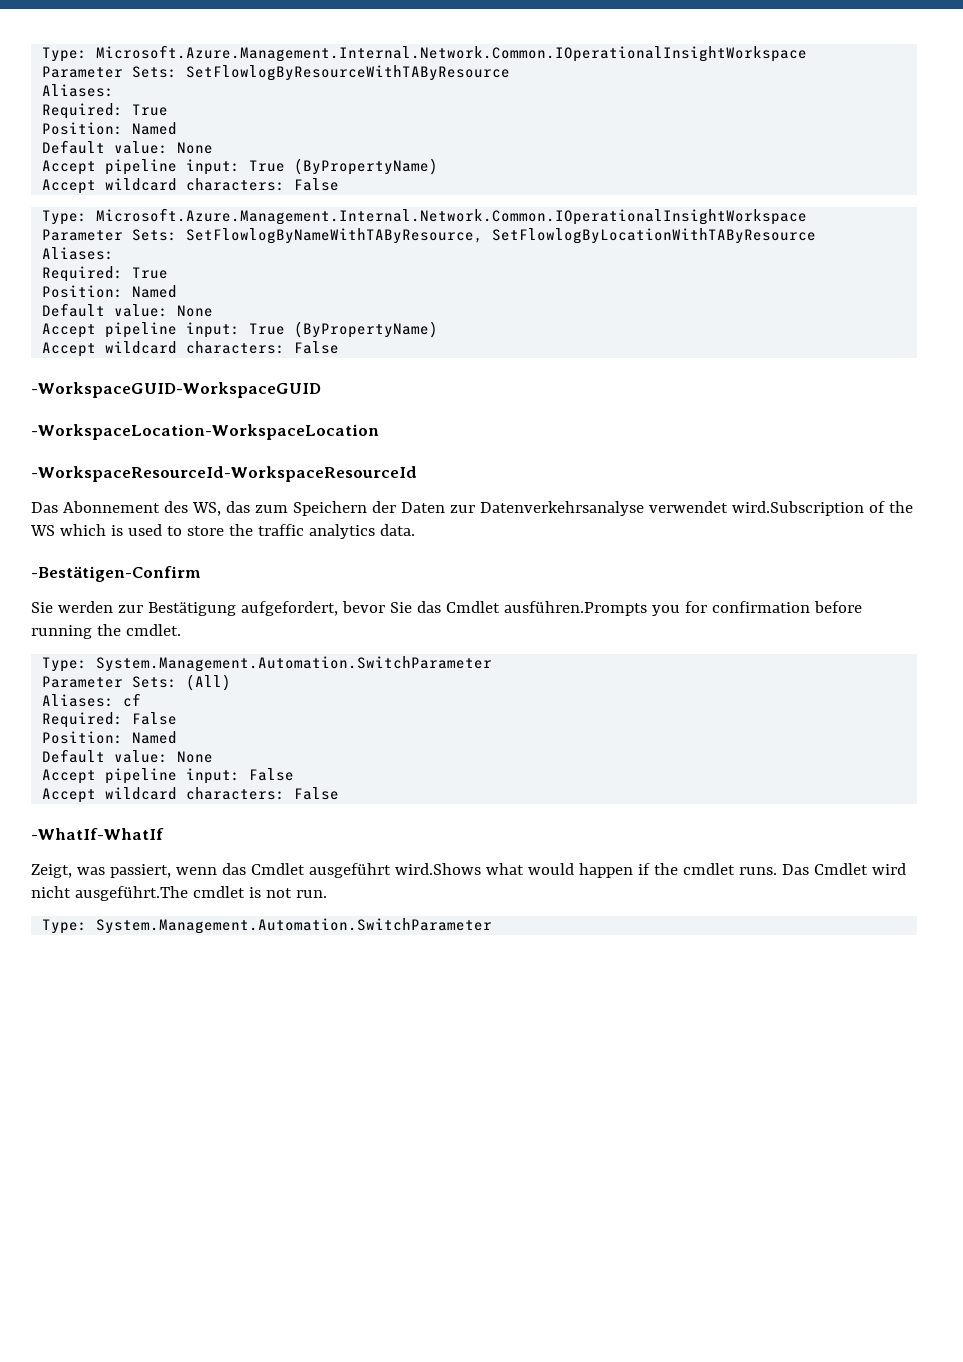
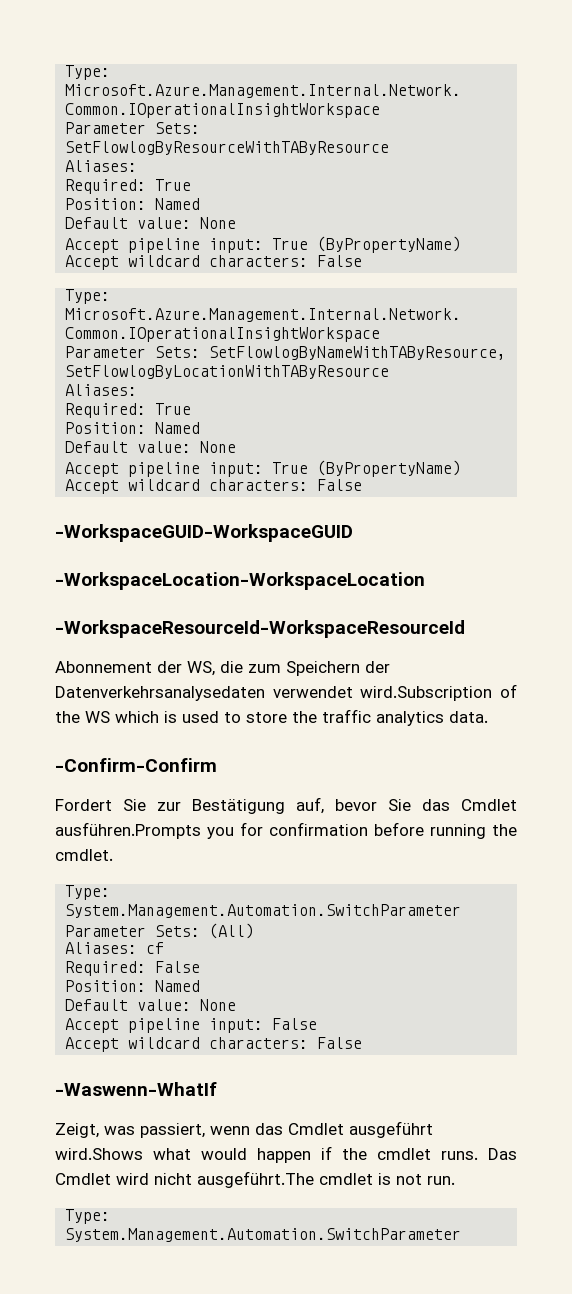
- Das Abonnement des WS, das zum Speichern der Daten zur Datenverkehrsanalyse verwendet wird.Subscription of the WS which is used to store the traffic analytics data.
+ Abonnement der WS, die zum Speichern der Datenverkehrsanalysedaten verwendet wird.Subscription of the WS which is used to store the traffic analytics data.
- -Bestätigen-Confirm
- Sie werden zur Bestätigung aufgefordert, bevor Sie das Cmdlet ausführen.Prompts you for confirmation before running the cmdlet.
+ -Confirm-Confirm
+ Fordert Sie zur Bestätigung auf, bevor Sie das Cmdlet ausführen.Prompts you for confirmation before running the cmdlet.
- -WhatIf-WhatIf
+ -Waswenn-WhatIf

